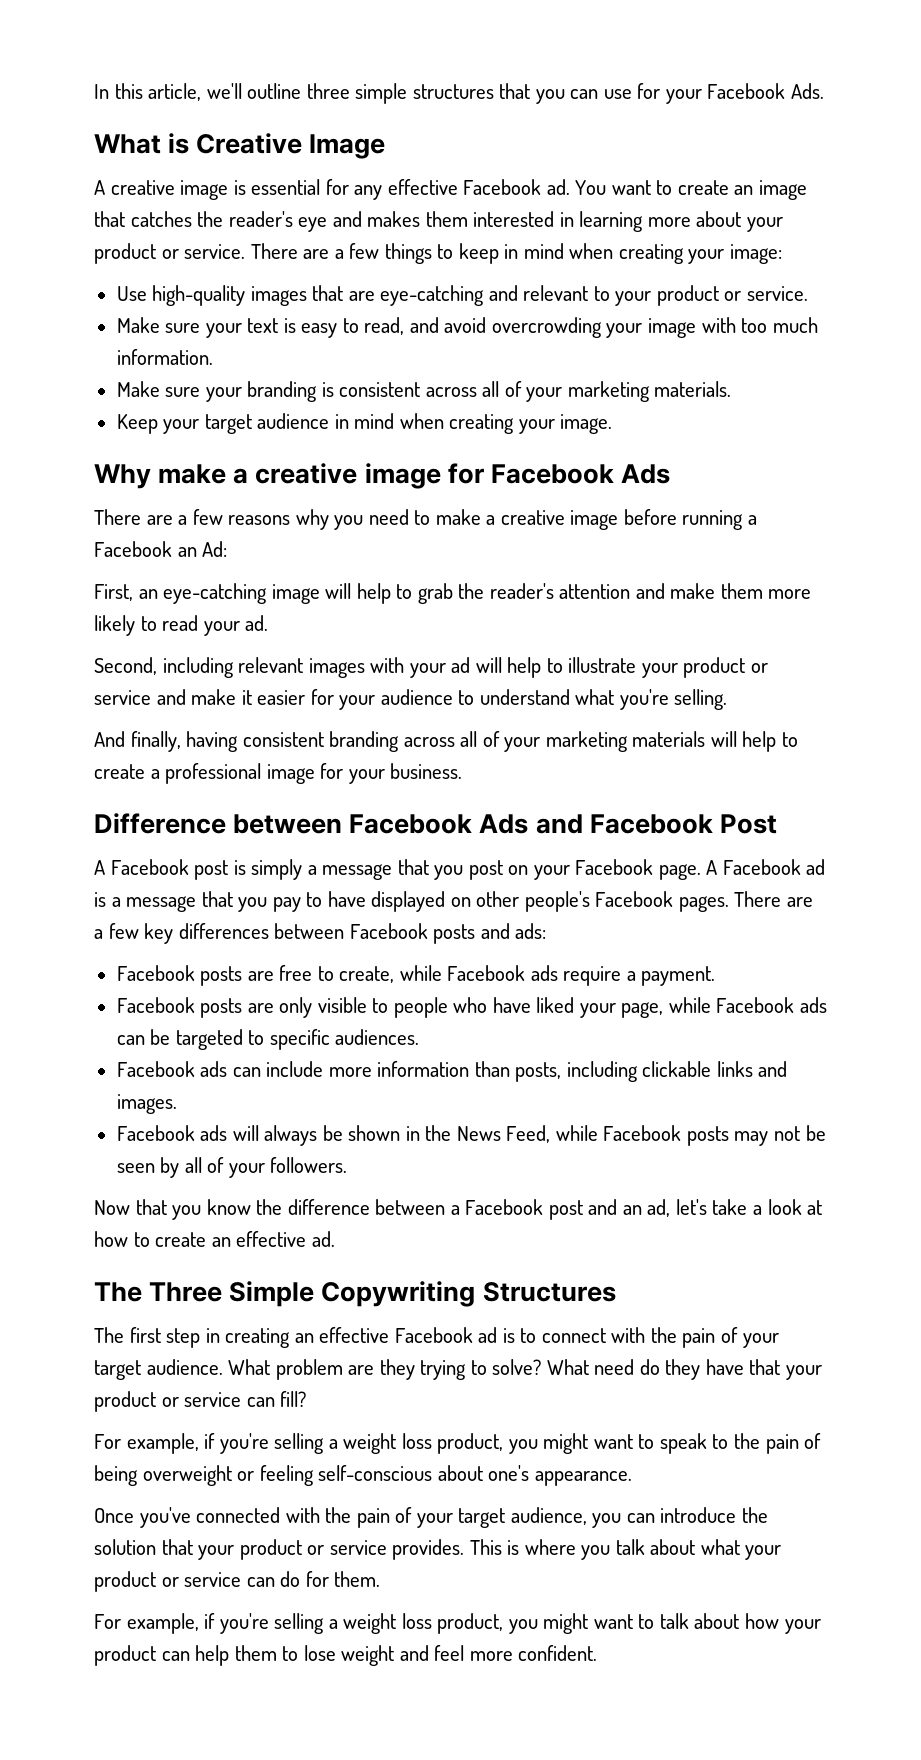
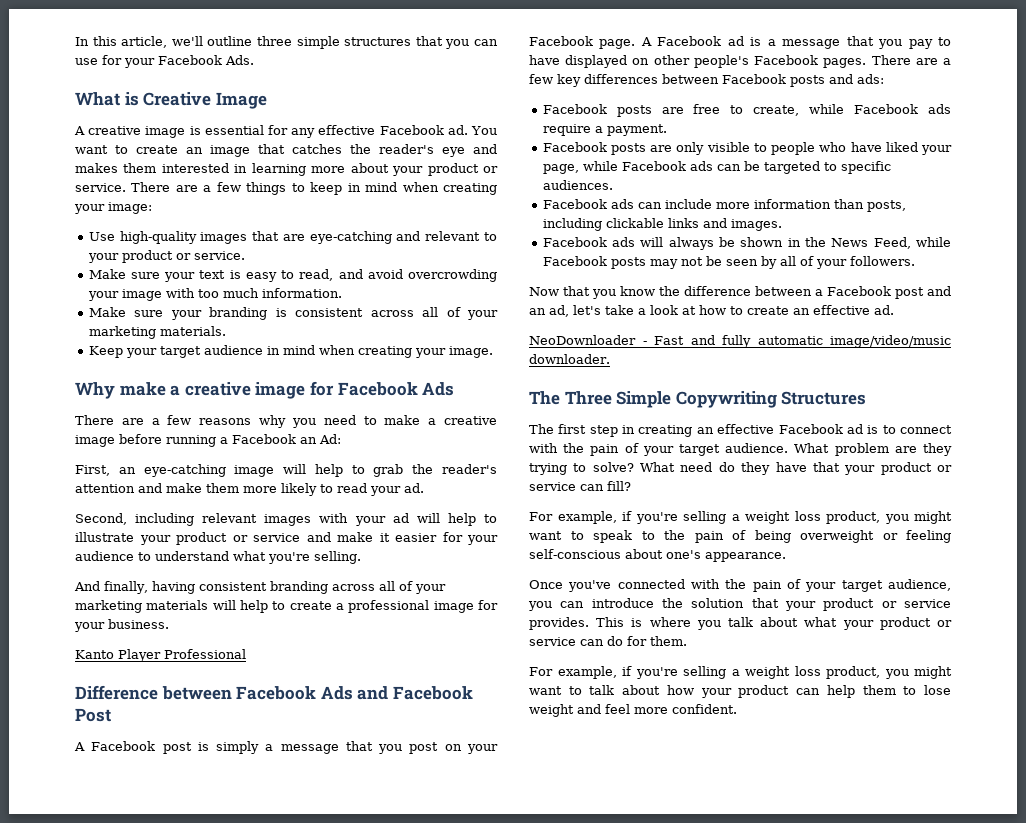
+ Kanto Player Professional
+ NeoDownloader - Fast and fully automatic image/video/music downloader.

